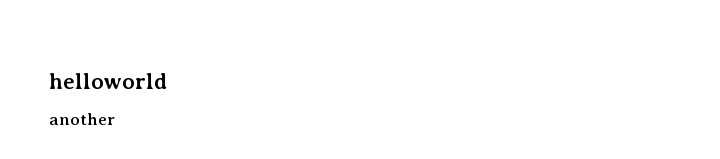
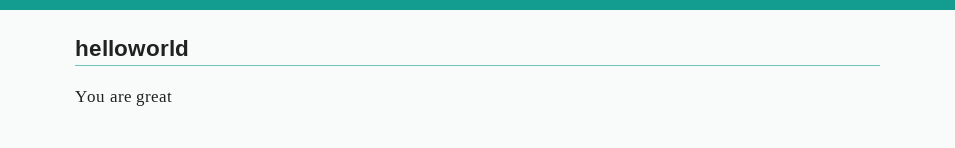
- another
+ You are great

